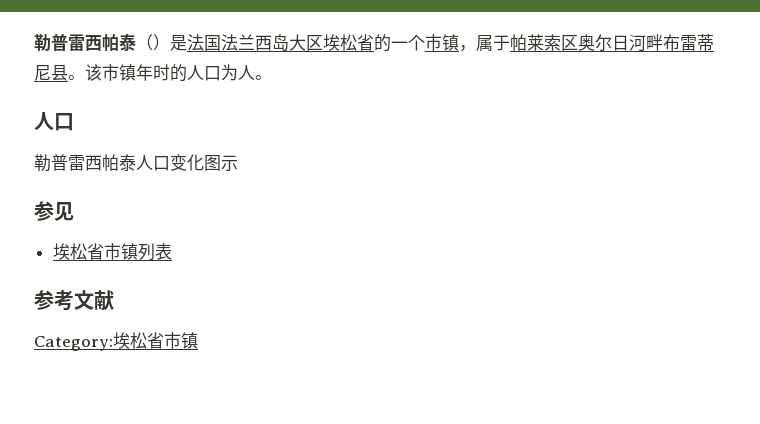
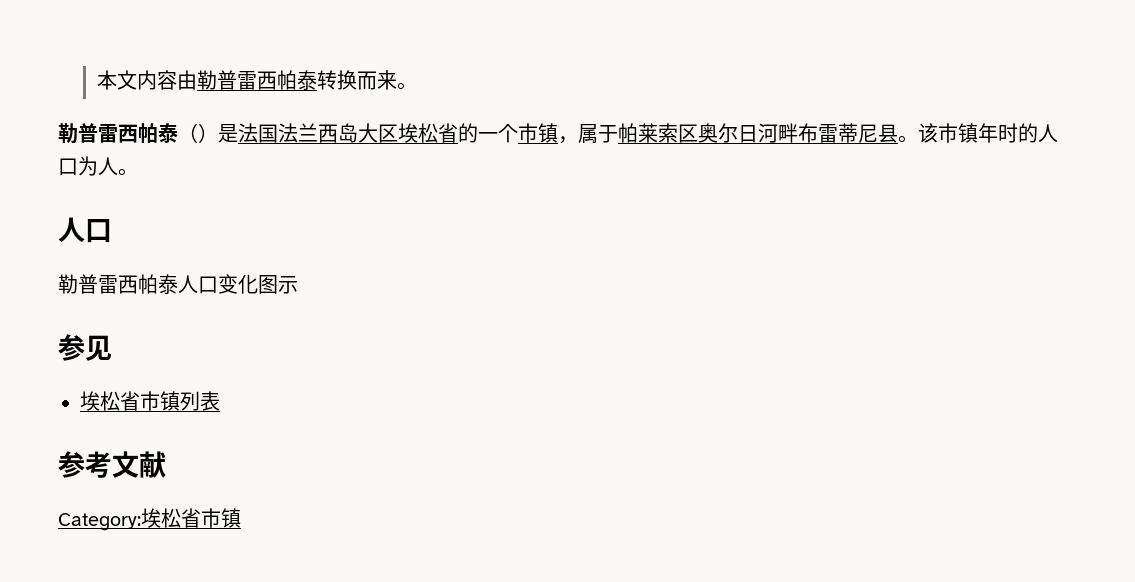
+ 本文内容由勒普雷西帕泰转换而来。

